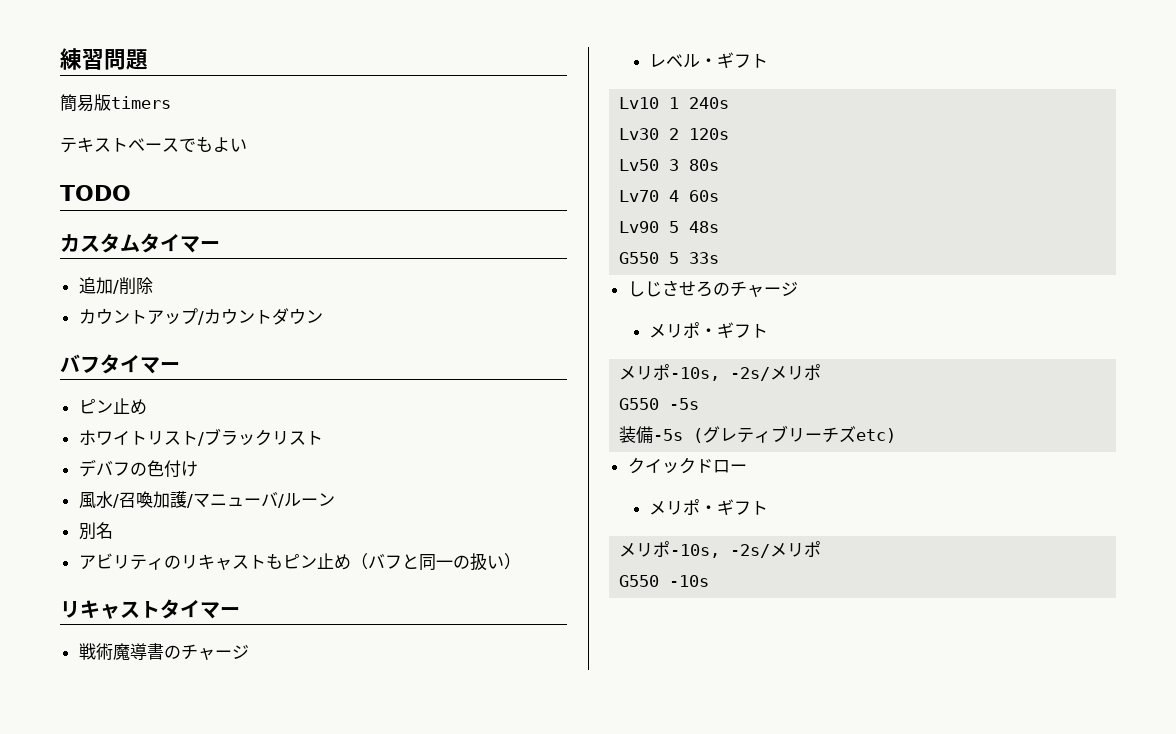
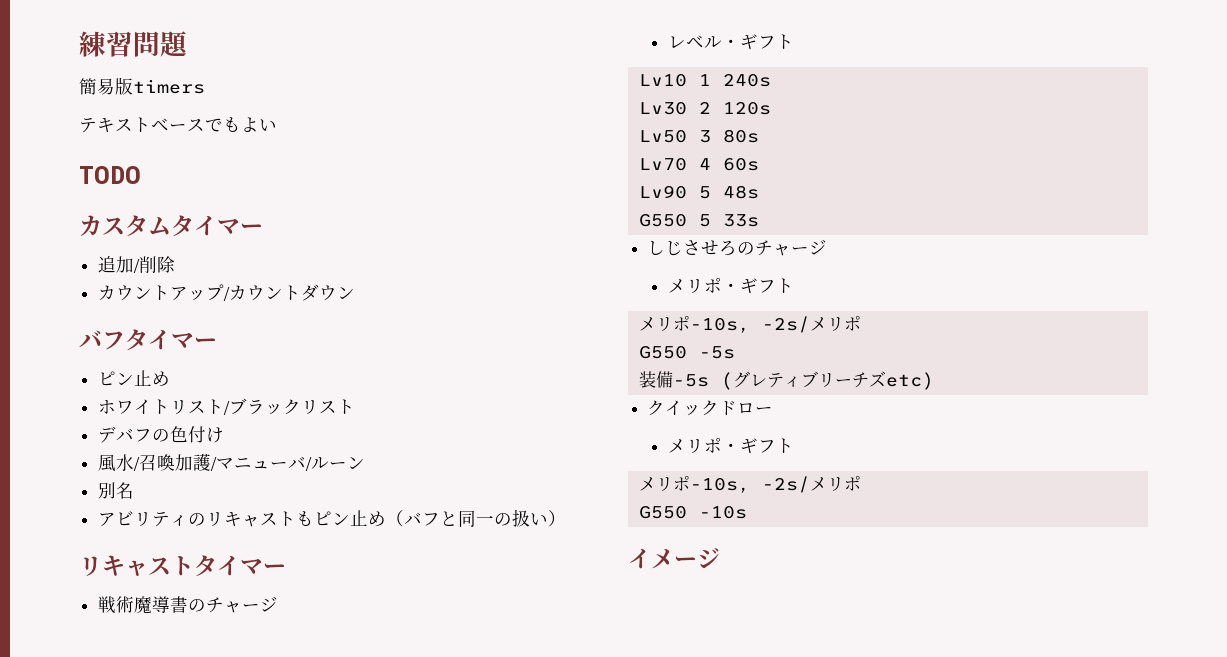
+ イメージ

